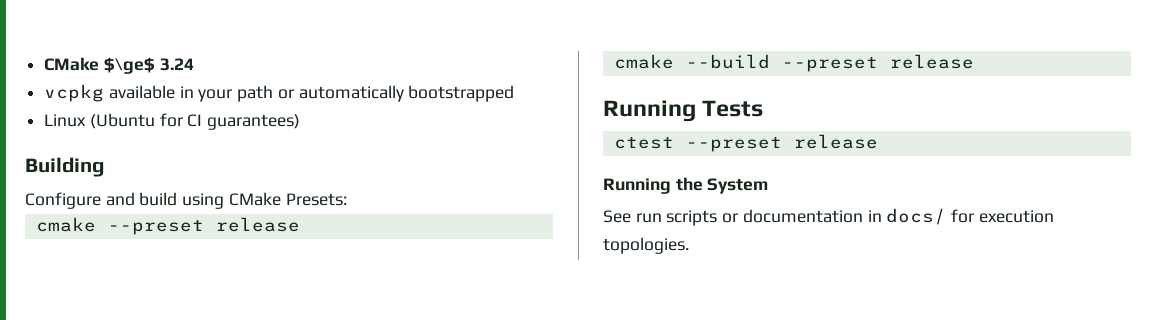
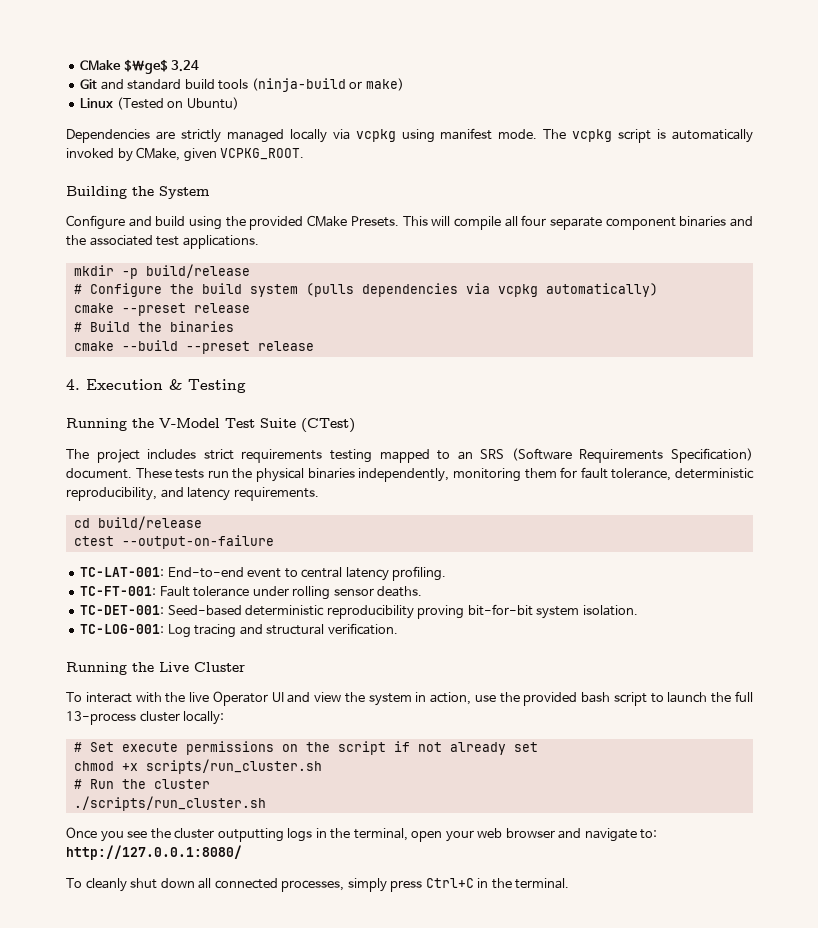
- vcpkg available in your path or automatically bootstrapped
- Linux (Ubuntu for CI guarantees)
+ Git and standard build tools (ninja-build or make)
+ Linux (Tested on Ubuntu)
+ Dependencies are strictly managed locally via vcpkg using manifest mode. The vcpkg script is automatically invoked by CMake, given VCPKG_ROOT.
- Building
+ Building the System
- Configure and build using CMake Presets:
+ Configure and build using the provided CMake Presets. This will compile all four separate component binaries and the associated test applications.
+ mkdir -p build/release
+ # Configure the build system (pulls dependencies via vcpkg automatically)
+ # Build the binaries
- Running Tests
- ctest --preset release
- Running the System
- See run scripts or documentation in docs/ for execution topologies.
+ 4. Execution & Testing
+ Running the V-Model Test Suite (CTest)
+ The project includes strict requirements testing mapped to an SRS (Software Requirements Specification) document. These tests run the physical binaries independently, monitoring them for fault tolerance, deterministic reproducibility, and latency requirements.
+ cd build/release
+ ctest --output-on-failure
+ TC-LAT-001: End-to-end event to central latency profiling.
+ TC-FT-001: Fault tolerance under rolling sensor deaths.
+ TC-DET-001: Seed-based deterministic reproducibility proving bit-for-bit system isolation.
+ TC-LOG-001: Log tracing and structural verification.
+ Running the Live Cluster
+ To interact with the live Operator UI and view the system in action, use the provided bash script to launch the full 13-process cluster locally:
+ # Set execute permissions on the script if not already set
+ chmod +x scripts/run_cluster.sh
+ # Run the cluster
+ ./scripts/run_cluster.sh
+ Once you see the cluster outputting logs in the terminal, open your web browser and navigate to: http://127.0.0.1:8080/
+ To cleanly shut down all connected processes, simply press Ctrl+C in the terminal.

